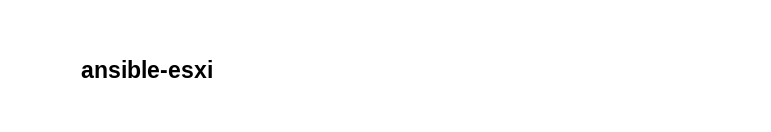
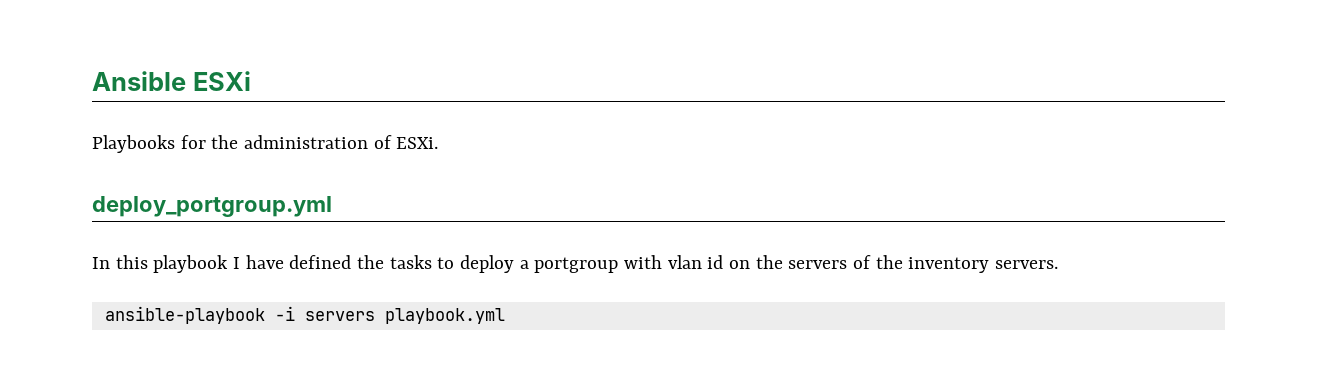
- ansible-esxi
+ Ansible ESXi
+ Playbooks for the administration of ESXi.
+ deploy_portgroup.yml
+ In this playbook I have defined the tasks to deploy a portgroup with vlan id on the servers of the inventory servers.
+ ansible-playbook -i servers playbook.yml

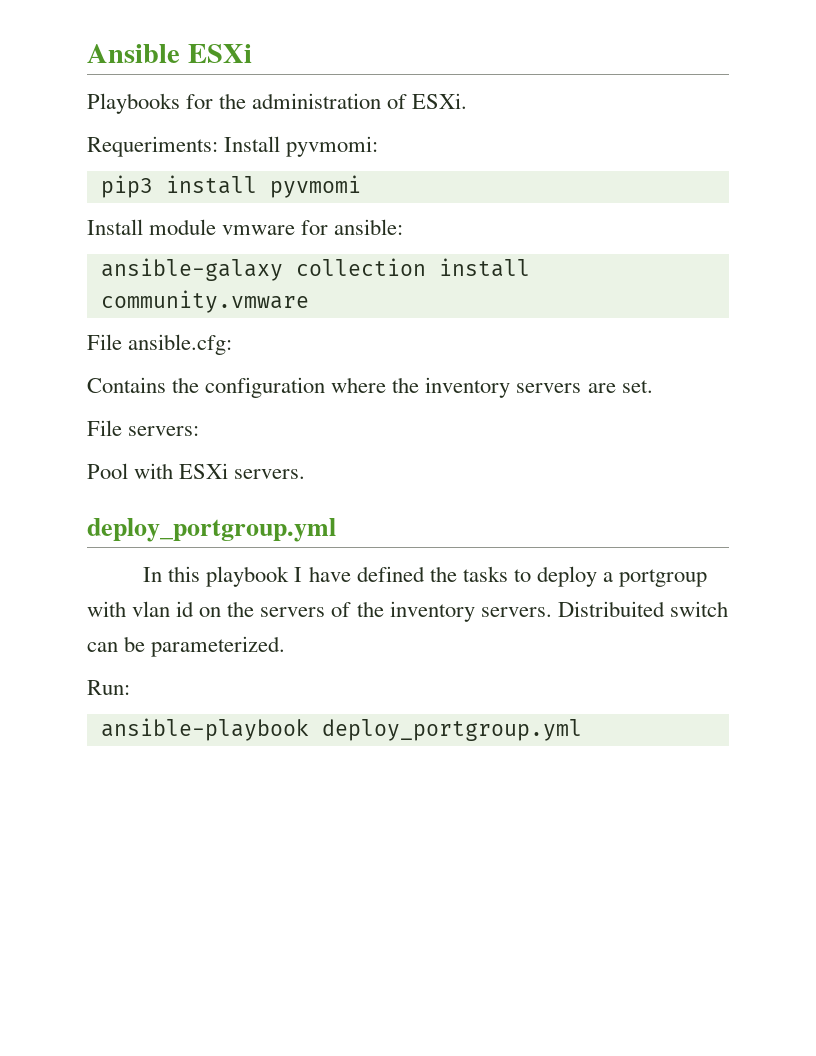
+ Requeriments: Install pyvmomi:
+ pip3 install pyvmomi
+ Install module vmware for ansible:
+ ansible-galaxy collection install community.vmware
+ File ansible.cfg:
+ Contains the configuration where the inventory servers are set.
+ File servers:
+ Pool with ESXi servers.
- In this playbook I have defined the tasks to deploy a portgroup with vlan id on the servers of the inventory servers.
- ansible-playbook -i servers playbook.yml
+ In this playbook I have defined the tasks to deploy a portgroup with vlan id on the servers of the inventory servers. Distribuited switch can be parameterized.
+ Run:
+ ansible-playbook deploy_portgroup.yml

